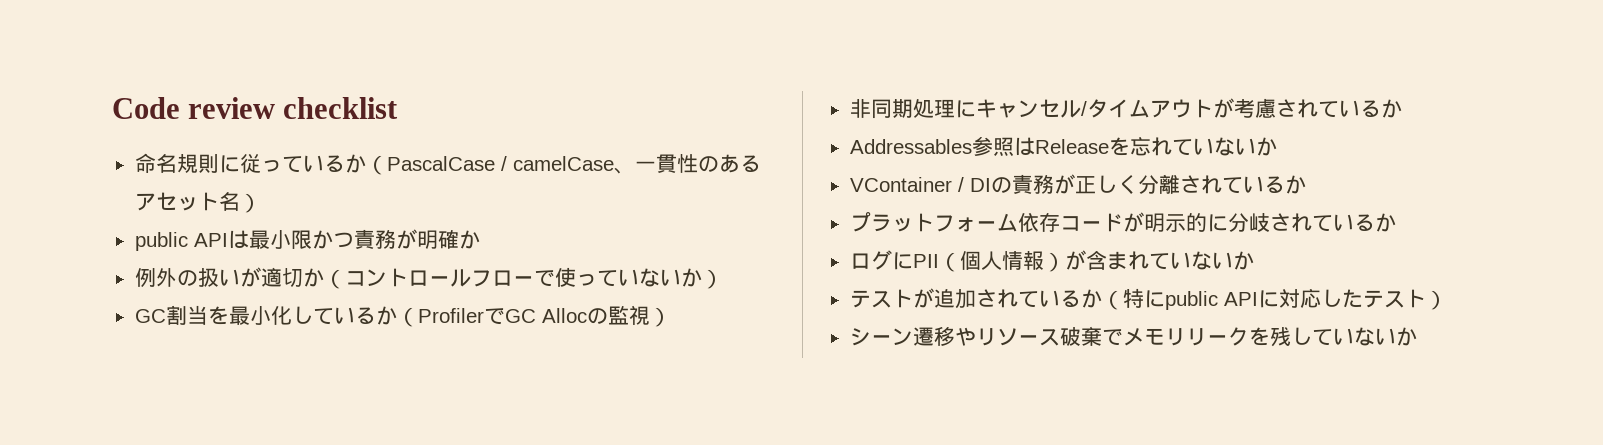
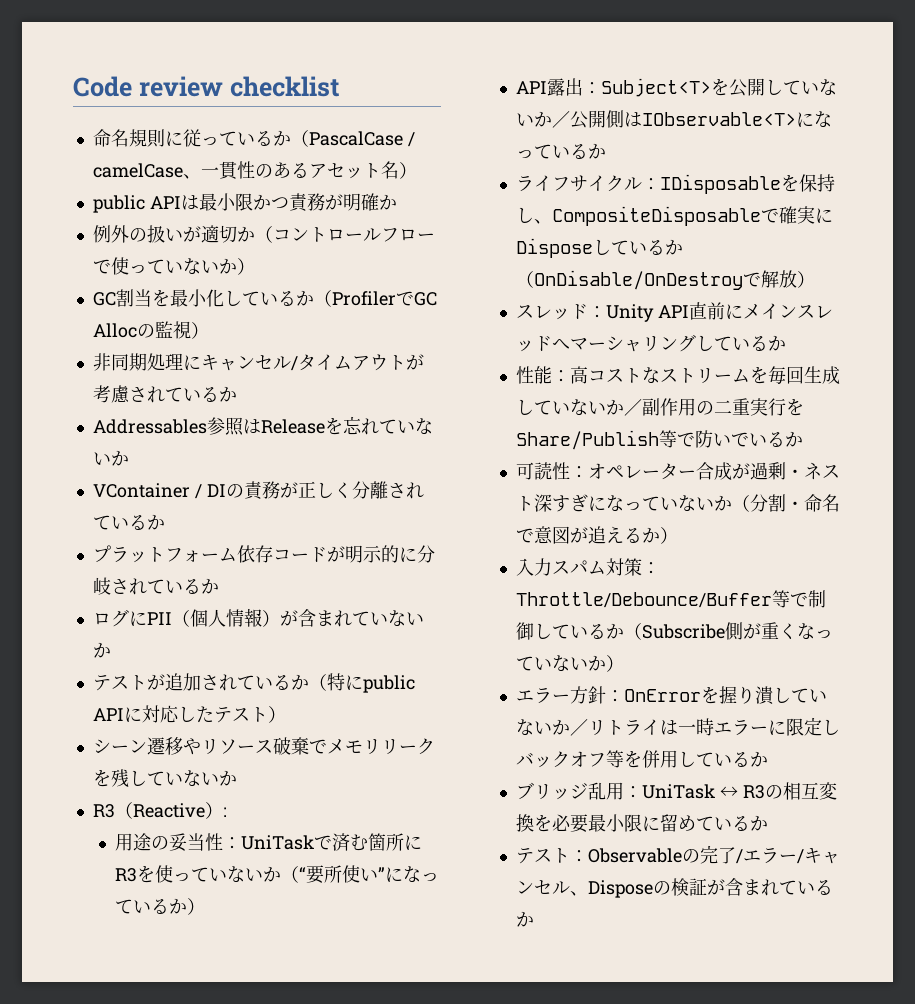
+ R3（Reactive）:
+ 用途の妥当性：UniTaskで済む箇所にR3を使っていないか（“要所使い”になっているか）
+ API露出：Subject<T>を公開していないか／公開側はIObservable<T>になっているか
+ ライフサイクル：IDisposableを保持し、CompositeDisposableで確実にDisposeしているか（OnDisable/OnDestroyで解放）
+ スレッド：Unity API直前にメインスレッドへマーシャリングしているか
+ 性能：高コストなストリームを毎回生成していないか／副作用の二重実行をShare/Publish等で防いでいるか
+ 可読性：オペレーター合成が過剰・ネスト深すぎになっていないか（分割・命名で意図が追えるか）
+ 入力スパム対策：Throttle/Debounce/Buffer等で制御しているか（Subscribe側が重くなっていないか）
+ エラー方針：OnErrorを握り潰していないか／リトライは一時エラーに限定しバックオフ等を併用しているか
+ ブリッジ乱用：UniTask ↔ R3の相互変換を必要最小限に留めているか
+ テスト：Observableの完了/エラー/キャンセル、Disposeの検証が含まれているか

